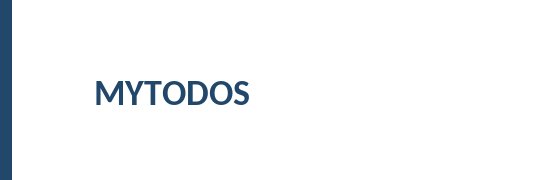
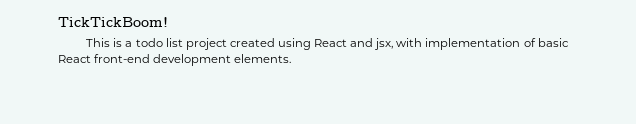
- MYTODOS
+ TickTickBoom!
+ This is a todo list project created using React and jsx, with implementation of basic React front-end development elements.

